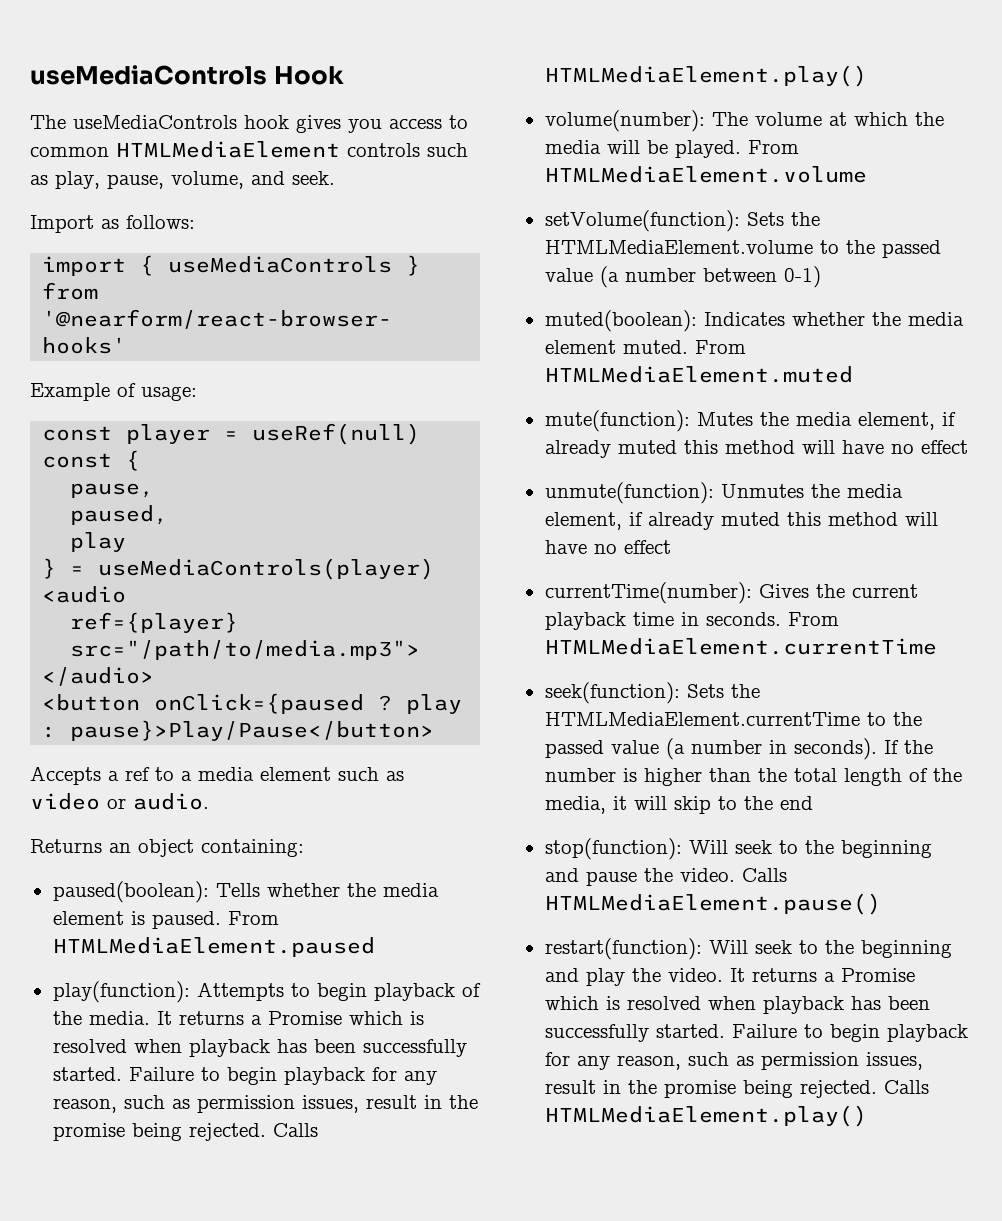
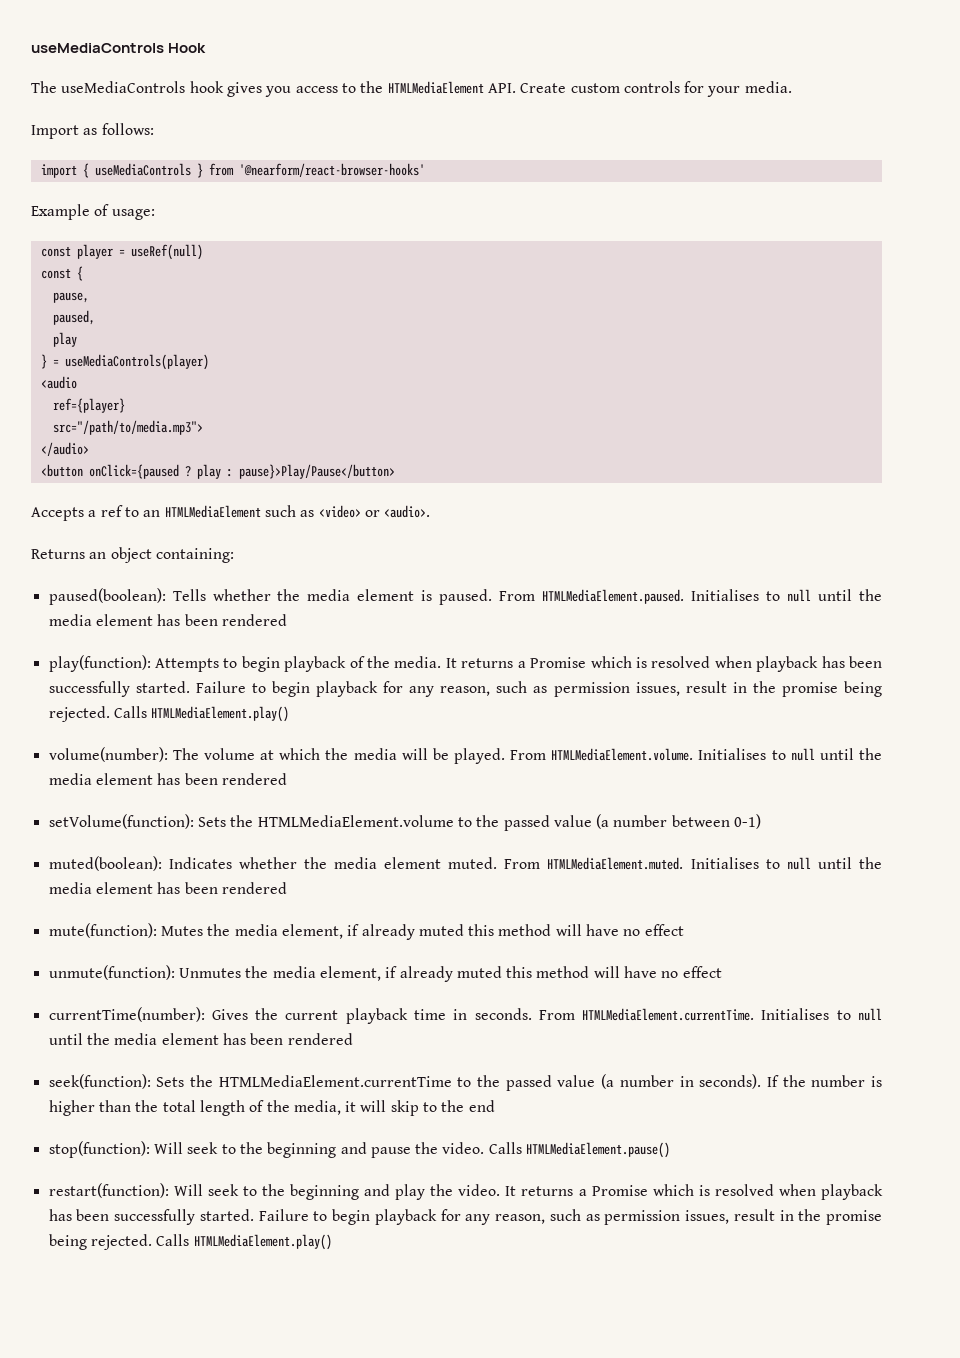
- The useMediaControls hook gives you access to common HTMLMediaElement controls such as play, pause, volume, and seek.
+ The useMediaControls hook gives you access to the HTMLMediaElement API. Create custom controls for your media.
- Accepts a ref to a media element such as video or audio.
+ Accepts a ref to an HTMLMediaElement such as <video> or <audio>.
- From HTMLMediaElement.paused
+ From HTMLMediaElement.paused. Initialises to null until the media element has been rendered
- From HTMLMediaElement.volume
+ From HTMLMediaElement.volume. Initialises to null until the media element has been rendered
- From HTMLMediaElement.muted
+ From HTMLMediaElement.muted. Initialises to null until the media element has been rendered
- From HTMLMediaElement.currentTime
+ From HTMLMediaElement.currentTime. Initialises to null until the media element has been rendered

